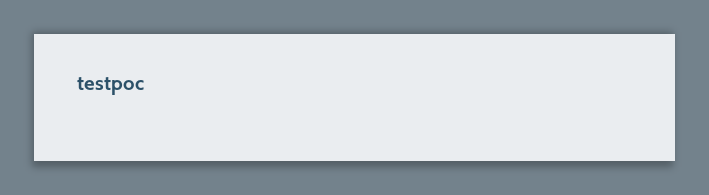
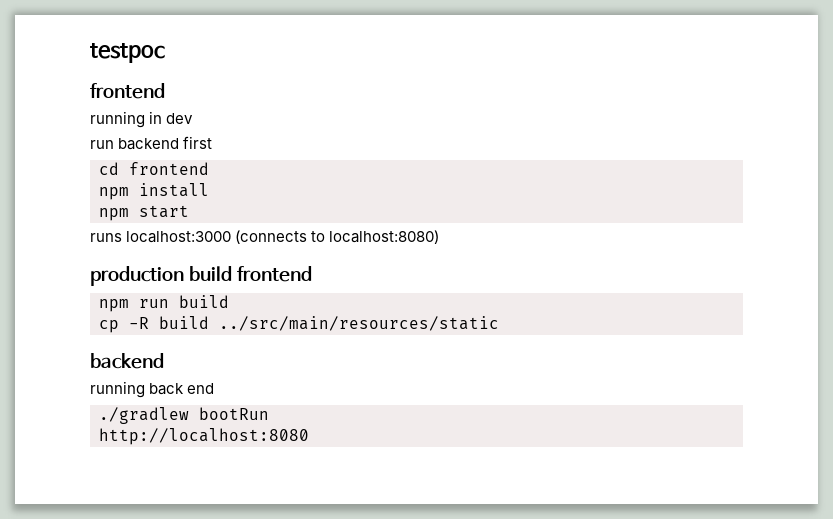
  testpoc
+ frontend
+ running in dev
+ run backend first
+ cd frontend
+ npm install
+ npm start
+ runs localhost:3000 (connects to localhost:8080)
+ production build frontend
+ npm run build
+ cp -R build ../src/main/resources/static
+ backend
+ running back end
+ ./gradlew bootRun
+ http://localhost:8080

